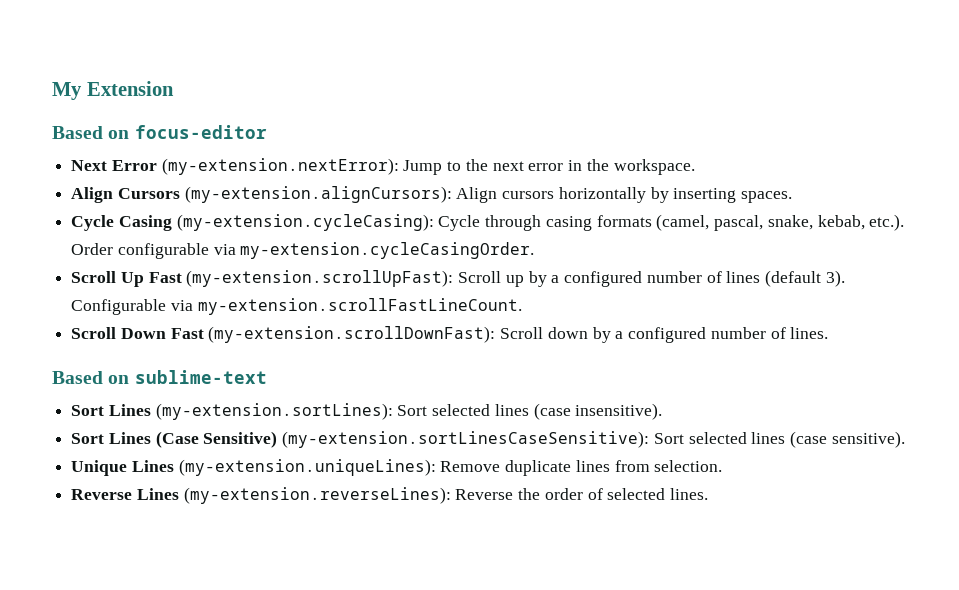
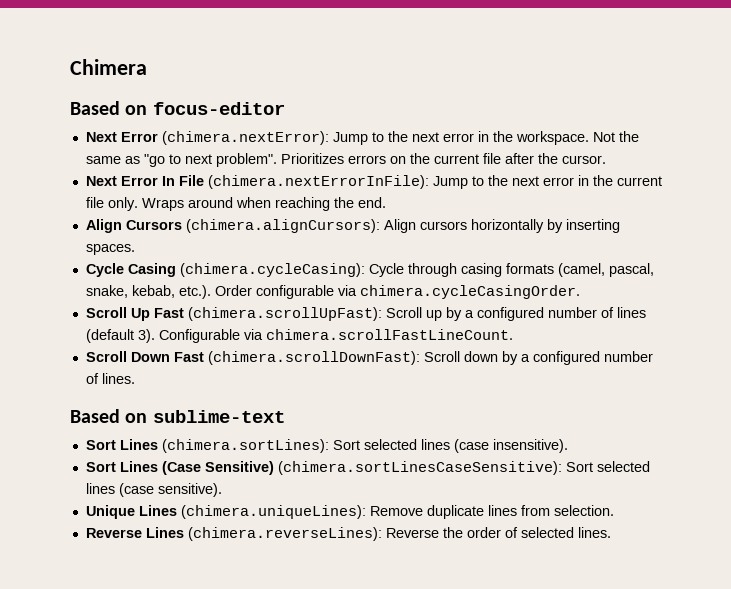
- My Extension
+ Chimera
- Next Error (my-extension.nextError): Jump to the next error in the workspace.
+ Next Error (chimera.nextError): Jump to the next error in the workspace. Not the same as "go to next problem". Prioritizes errors on the current file after the cursor.
+ Next Error In File (chimera.nextErrorInFile): Jump to the next error in the current file only. Wraps around when reaching the end.
- Align Cursors (my-extension.alignCursors): Align cursors horizontally by inserting spaces.
+ Align Cursors (chimera.alignCursors): Align cursors horizontally by inserting spaces.
- Cycle Casing (my-extension.cycleCasing): Cycle through casing formats (camel, pascal, snake, kebab, etc.). Order configurable via my-extension.cycleCasingOrder.
+ Cycle Casing (chimera.cycleCasing): Cycle through casing formats (camel, pascal, snake, kebab, etc.). Order configurable via chimera.cycleCasingOrder.
- Scroll Up Fast (my-extension.scrollUpFast): Scroll up by a configured number of lines (default 3).
+ Scroll Up Fast (chimera.scrollUpFast): Scroll up by a configured number of lines (default 3).
- Configurable via my-extension.scrollFastLineCount.
+ Configurable via chimera.scrollFastLineCount.
- Scroll Down Fast (my-extension.scrollDownFast): Scroll down by a configured number of lines.
+ Scroll Down Fast (chimera.scrollDownFast): Scroll down by a configured number of lines.
- Sort Lines (my-extension.sortLines): Sort selected lines (case insensitive).
+ Sort Lines (chimera.sortLines): Sort selected lines (case insensitive).
- Sort Lines (Case Sensitive) (my-extension.sortLinesCaseSensitive): Sort selected lines (case sensitive).
+ Sort Lines (Case Sensitive) (chimera.sortLinesCaseSensitive): Sort selected lines (case sensitive).
- Unique Lines (my-extension.uniqueLines): Remove duplicate lines from selection.
+ Unique Lines (chimera.uniqueLines): Remove duplicate lines from selection.
- Reverse Lines (my-extension.reverseLines): Reverse the order of selected lines.
+ Reverse Lines (chimera.reverseLines): Reverse the order of selected lines.

